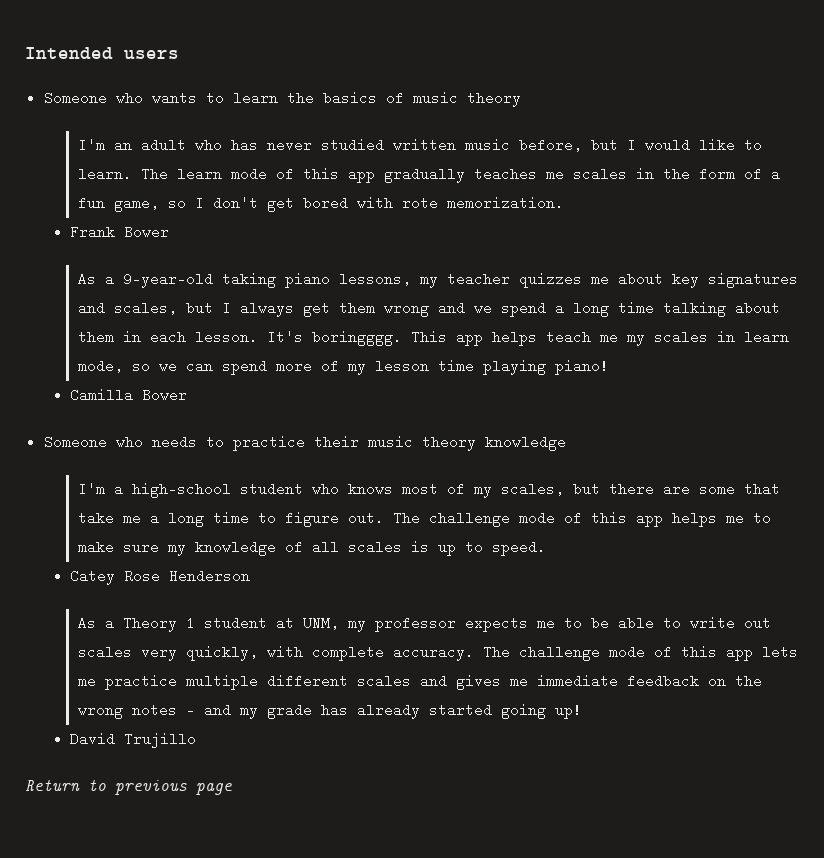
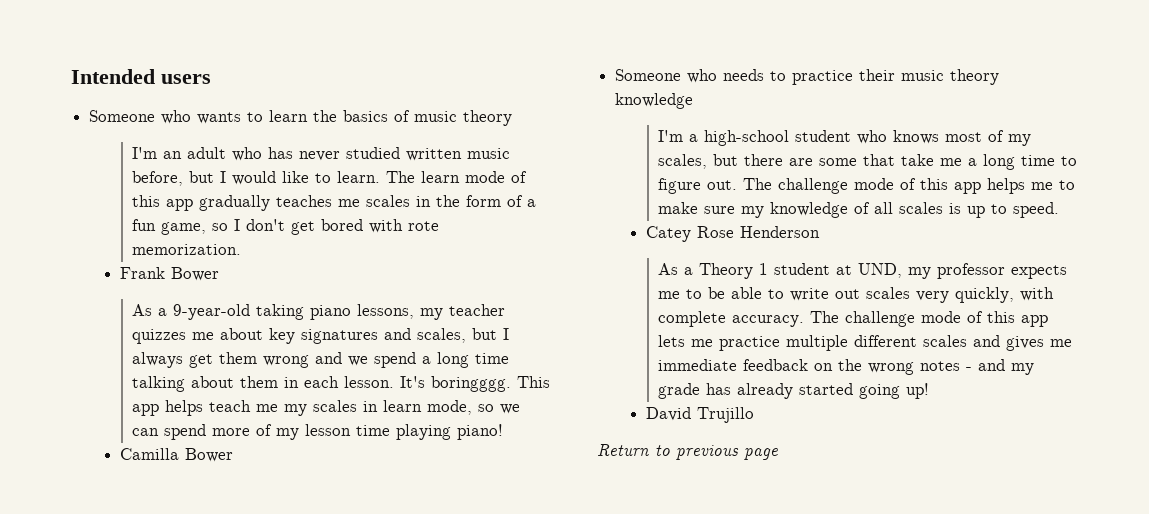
- As a Theory 1 student at UNM, my professor expects me to be able to write out scales very quickly, with complete accuracy.
+ As a Theory 1 student at UND, my professor expects me to be able to write out scales very quickly, with complete accuracy.

